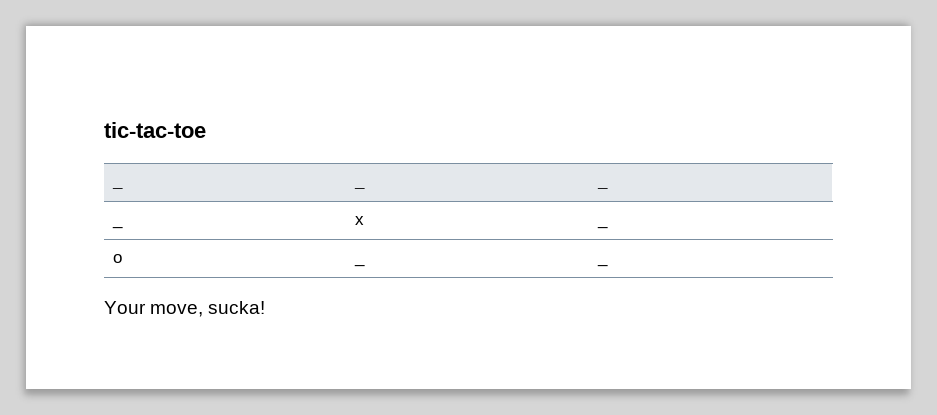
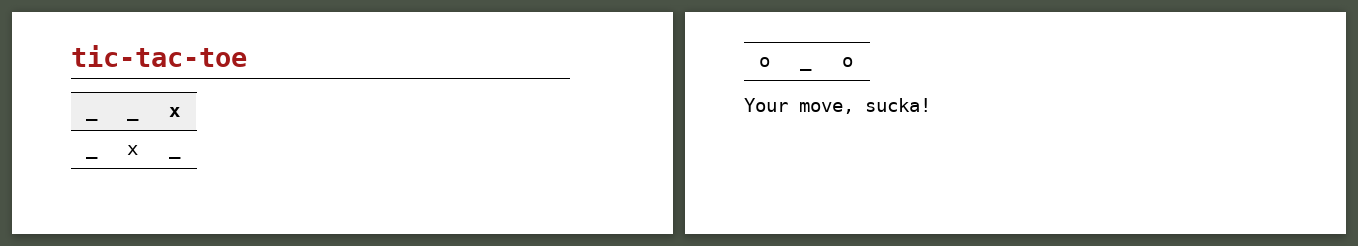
- _ | _ | _
+ _ | _ | x
- o | _ | _
+ o | _ | o

